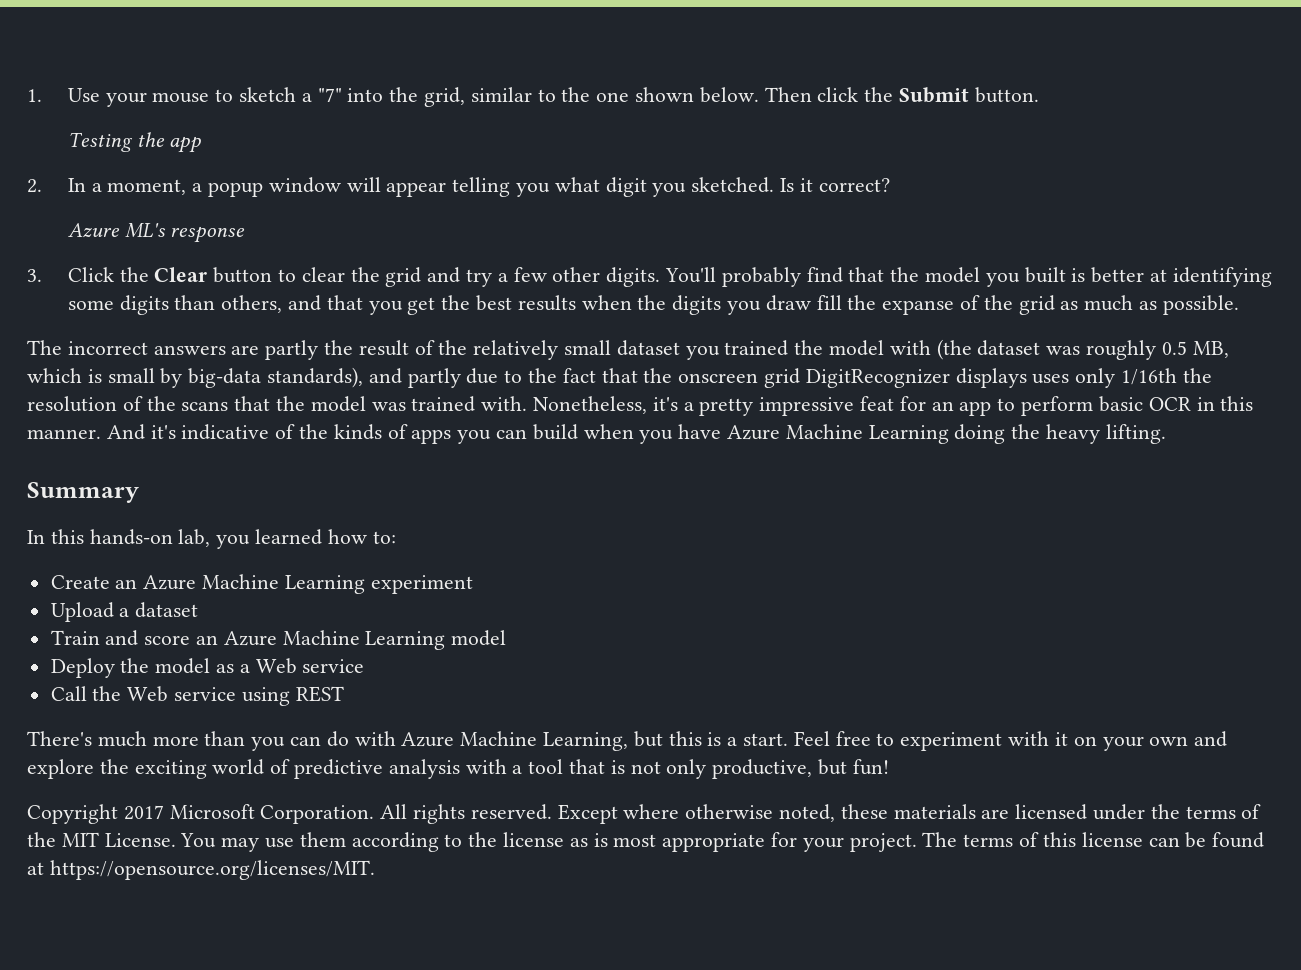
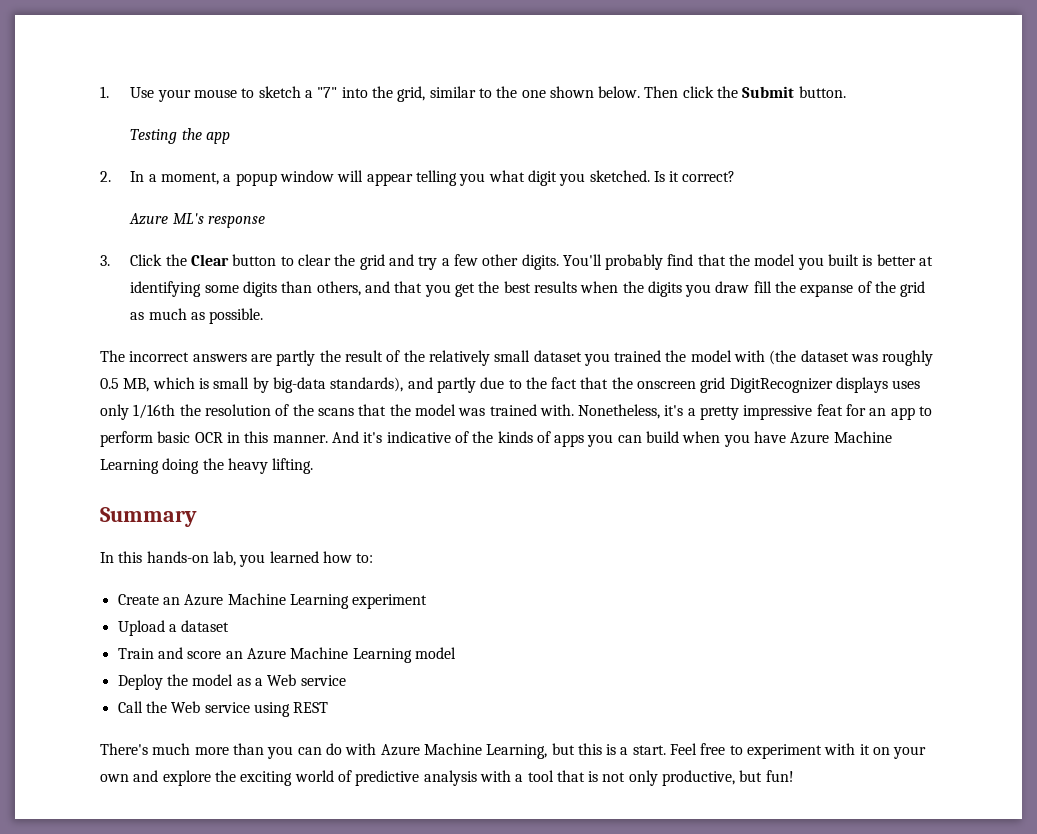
- Copyright 2017 Microsoft Corporation. All rights reserved. Except where otherwise noted, these materials are licensed under the terms of the MIT License. You may use them according to the license as is most appropriate for your project. The terms of this license can be found at https://opensource.org/licenses/MIT.

